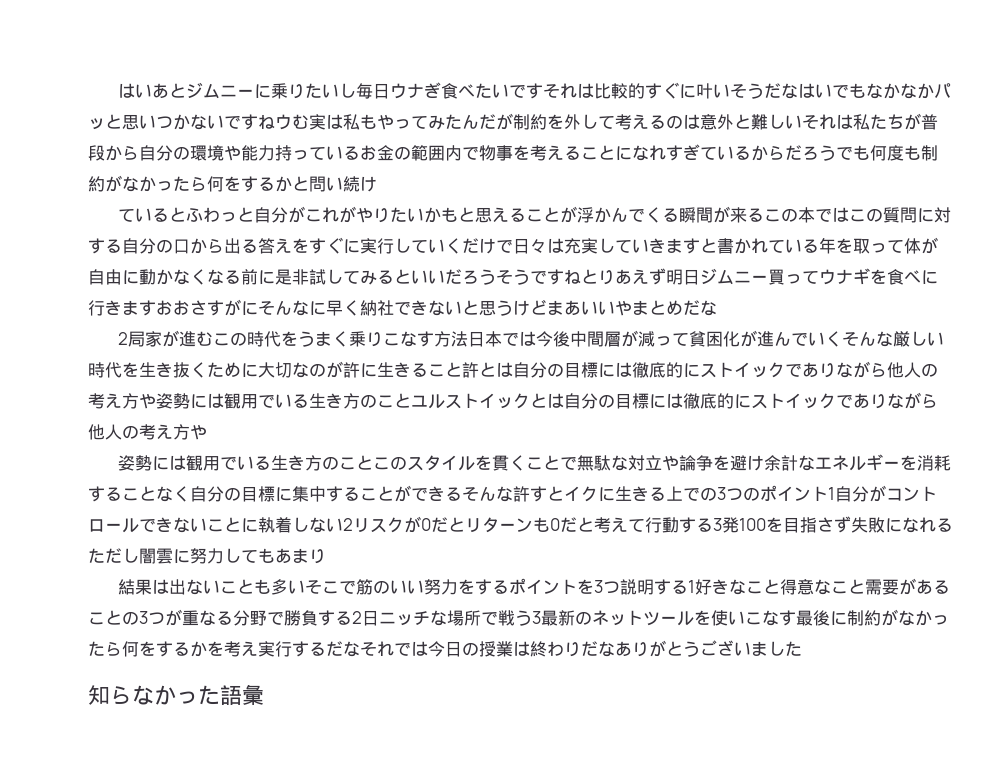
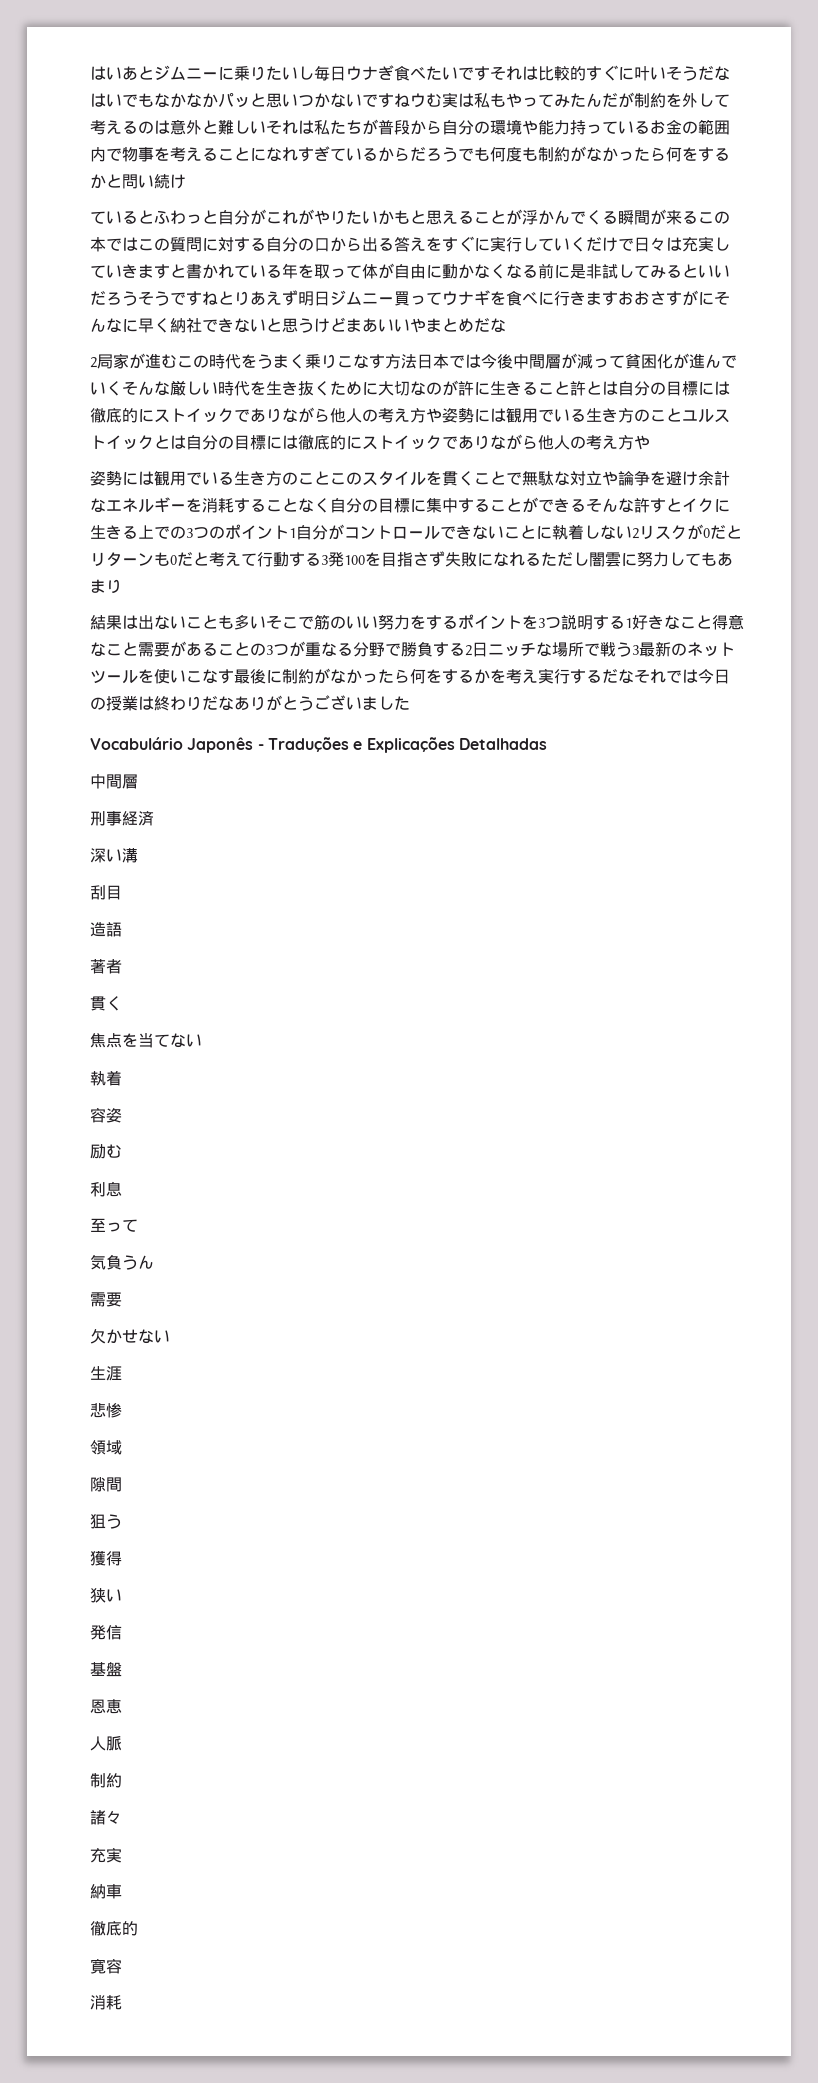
- 知らなかった語彙
+ Vocabulário Japonês - Traduções e Explicações Detalhadas
+ 中間層
+ 刑事経済
+ 深い溝
+ 刮目
+ 造語
+ 著者
+ 貫く
+ 焦点を当てない
+ 執着
+ 容姿
+ 励む
+ 利息
+ 至って
+ 気負うん
+ 需要
+ 欠かせない
+ 生涯
+ 悲惨
+ 領域
+ 隙間
+ 狙う
+ 獲得
+ 狭い
+ 発信
+ 基盤
+ 恩恵
+ 人脈
+ 制約
+ 諸々
+ 充実
+ 納車
+ 徹底的
+ 寛容
+ 消耗

